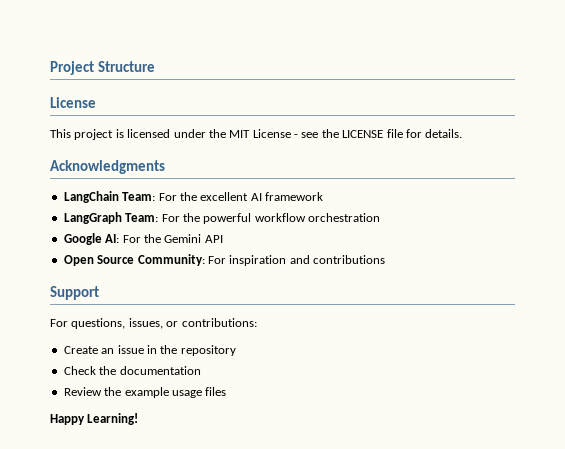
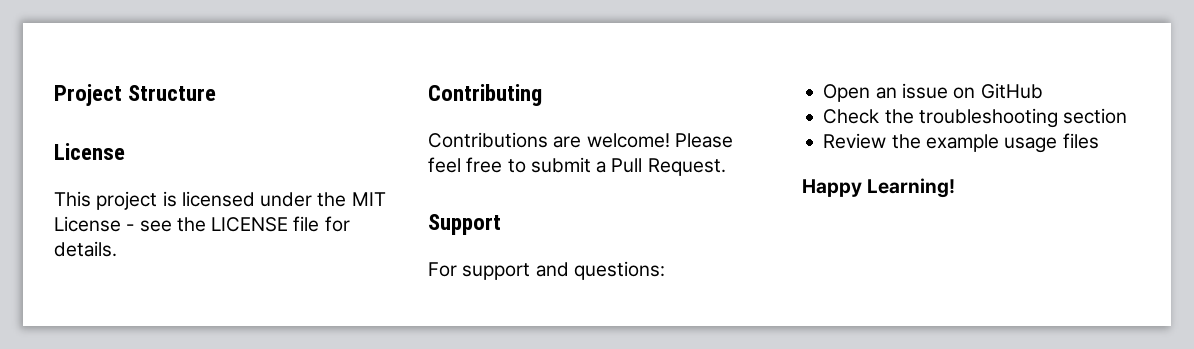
- Acknowledgments
- LangChain Team: For the excellent AI framework
- LangGraph Team: For the powerful workflow orchestration
- Google AI: For the Gemini API
- Open Source Community: For inspiration and contributions
+ Contributing
+ Contributions are welcome! Please feel free to submit a Pull Request.
  Support
- For questions, issues, or contributions:
- Create an issue in the repository
+ For support and questions:
+ Open an issue on GitHub
- Check the documentation
+ Check the troubleshooting section

